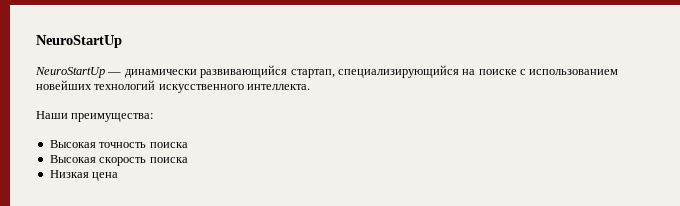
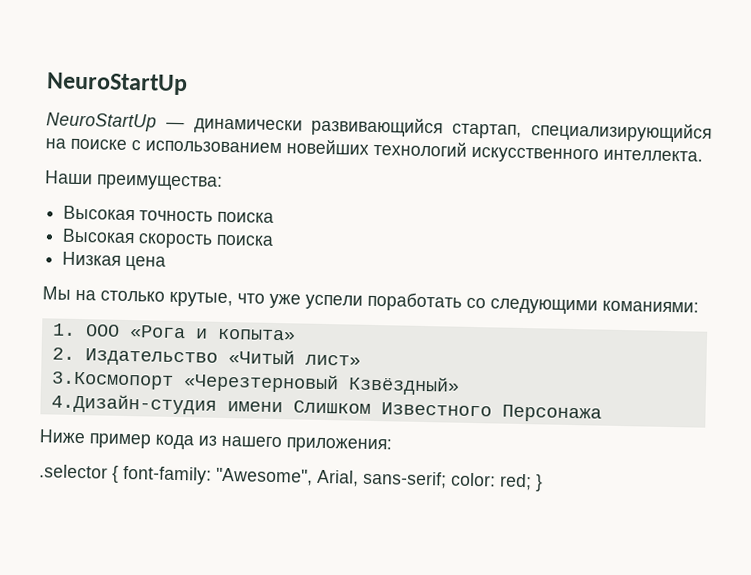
+ Мы на столько крутые, что уже успели поработать со следующими команиями:
+ 1. ООО «Рога и копыта»
+ 2. Издательство «Читый лист»
+ 3.Космопорт «Черезтерновый Кзвёздный»
+ 4.Дизайн-студия имени Слишком Известного Персонажа
+ Ниже пример кода из нашего приложения:
+ .selector { font-family: "Awesome", Arial, sans-serif; color: red; }

